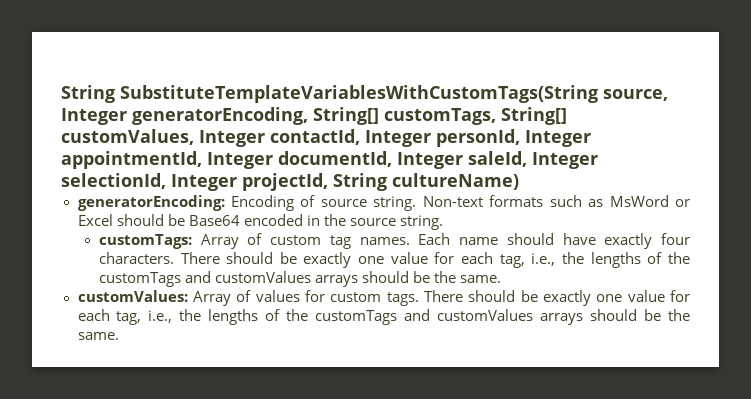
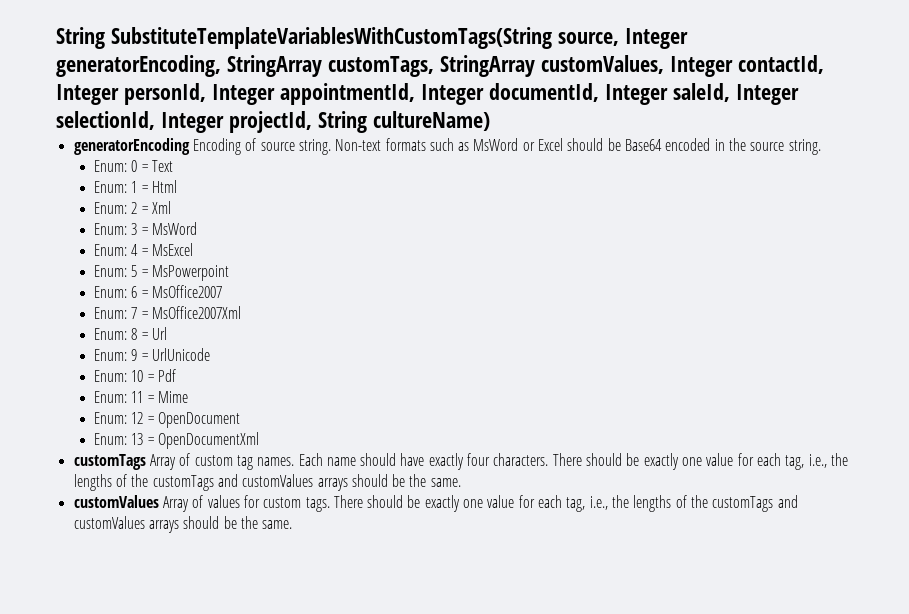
- String SubstituteTemplateVariablesWithCustomTags(String source, Integer generatorEncoding, String[] customTags, String[] customValues, Integer contactId, Integer personId, Integer appointmentId, Integer documentId, Integer saleId, Integer selectionId, Integer projectId, String cultureName)
+ String SubstituteTemplateVariablesWithCustomTags(String source, Integer generatorEncoding, StringArray customTags, StringArray customValues, Integer contactId, Integer personId, Integer appointmentId, Integer documentId, Integer saleId, Integer selectionId, Integer projectId, String cultureName)
- generatorEncoding: Encoding of source string.
+ generatorEncoding Encoding of source string.
- customTags: Array of custom tag names.
+ Enum: 0 = Text
+ Enum: 1 = Html
+ Enum: 2 = Xml
+ Enum: 3 = MsWord
+ Enum: 4 = MsExcel
+ Enum: 5 = MsPowerpoint
+ Enum: 6 = MsOffice2007
+ Enum: 7 = MsOffice2007Xml
+ Enum: 8 = Url
+ Enum: 9 = UrlUnicode
+ Enum: 10 = Pdf
+ Enum: 11 = Mime
+ Enum: 12 = OpenDocument
+ Enum: 13 = OpenDocumentXml
+ customTags Array of custom tag names.
- customValues: Array of values for custom tags.
+ customValues Array of values for custom tags.

